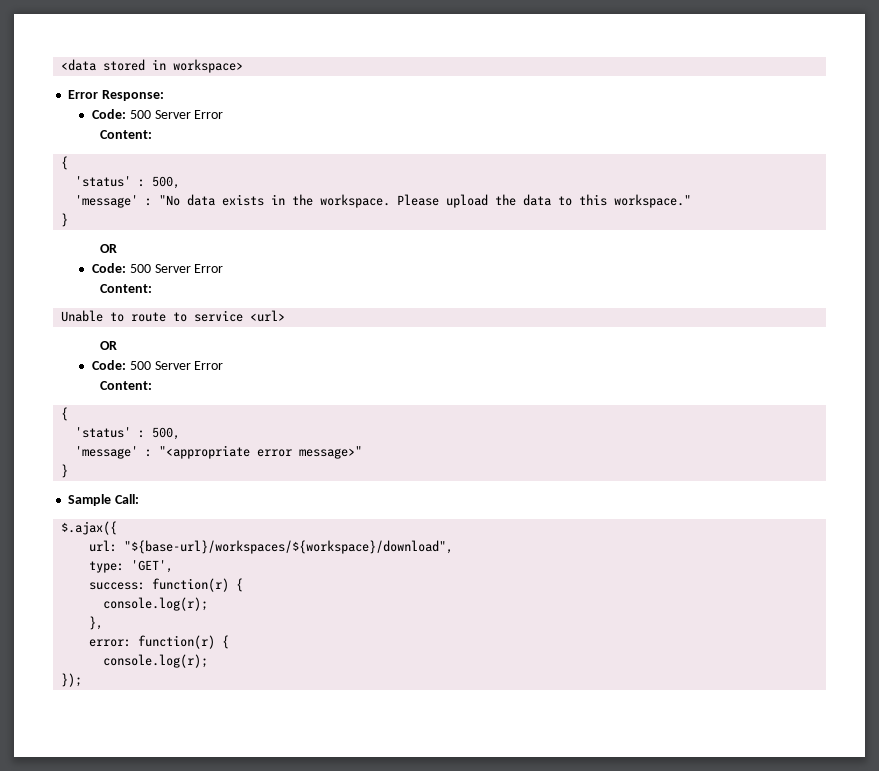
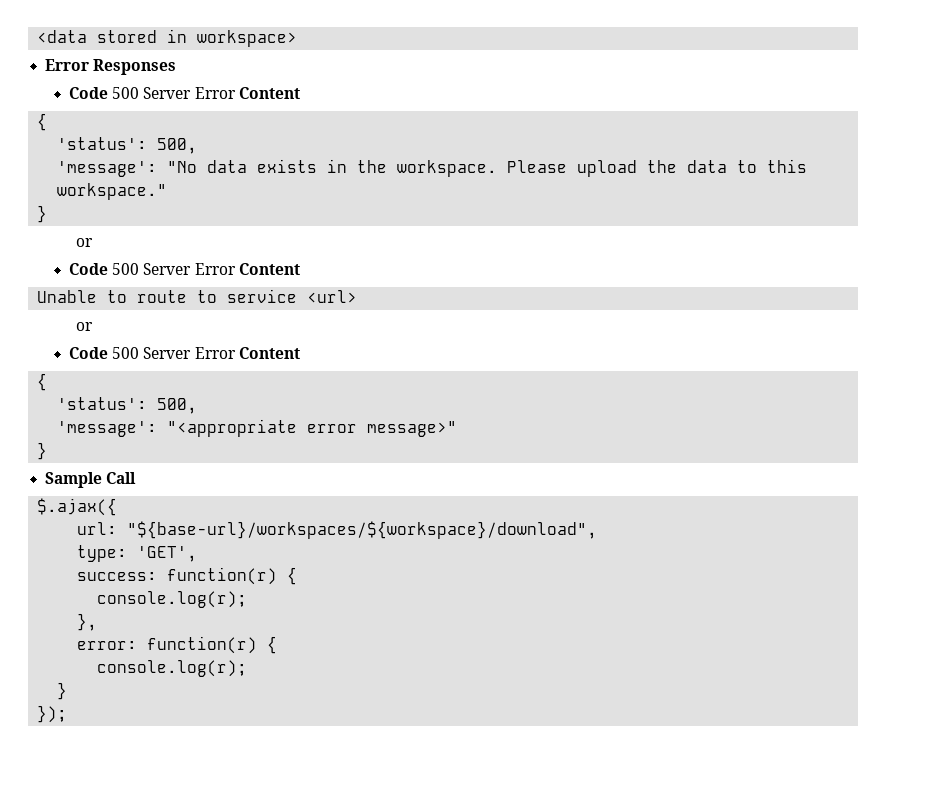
- Error Response:
- Code: 500 Server Error
- Content:
+ Error Responses
+ Code 500 Server Error Content
  {
- 'status' : 500,
- 'message' : "No data exists in the workspace.
+ 'status': 500,
+ 'message': "No data exists in the workspace.
  Please upload the data to this workspace."
  }
- OR
- Code: 500 Server Error
- Content:
+ or
+ Code 500 Server Error Content
  Unable to route to service <url>
- OR
- Code: 500 Server Error
- Content:
+ or
+ Code 500 Server Error Content
  {
- 'status' : 500,
- 'message' : "<appropriate error message>"
+ 'status': 500,
+ 'message': "<appropriate error message>"
- Sample Call:
+ Sample Call
  error: function(r) {
  console.log(r);
+ }

